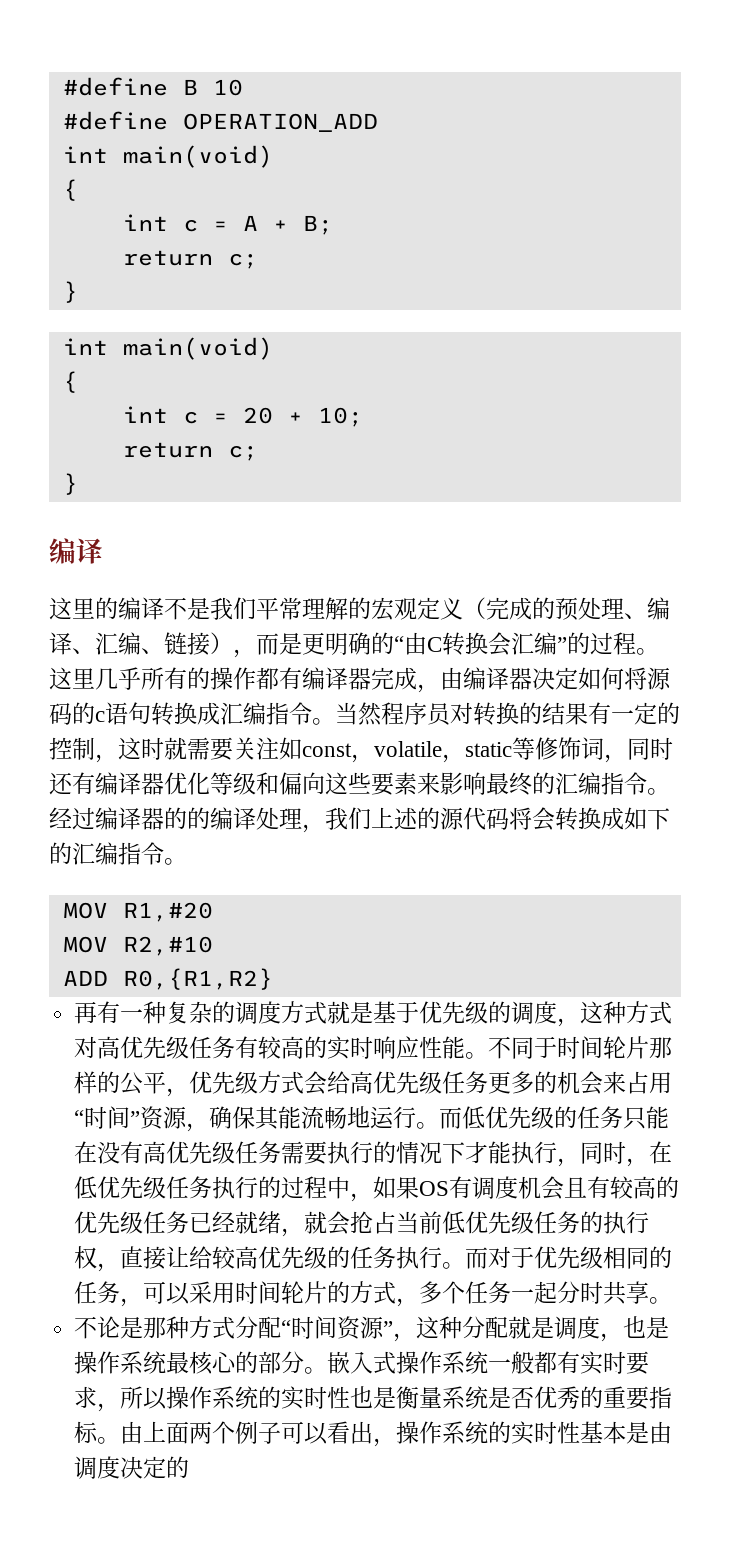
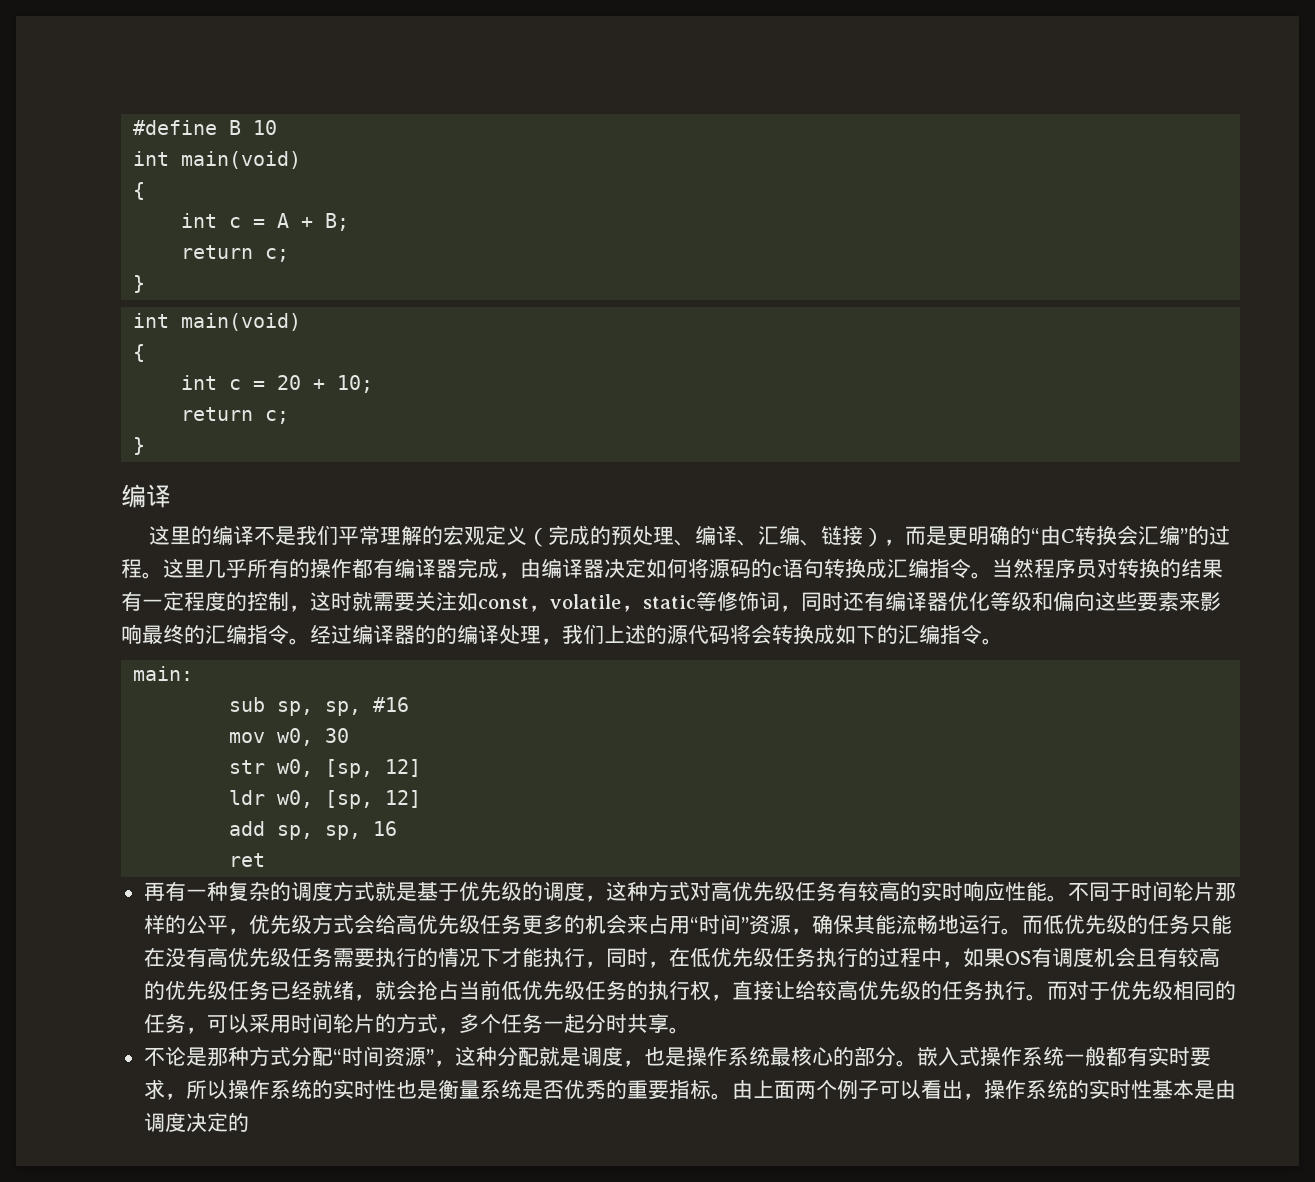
- #define OPERATION_ADD
- 当然程序员对转换的结果有一定的控制，这时就需要关注如const，volatile，static等修饰词，同时还有编译器优化等级和偏向这些要素来影响最终的汇编指令。
+ 当然程序员对转换的结果有一定程度的控制，这时就需要关注如const，volatile，static等修饰词，同时还有编译器优化等级和偏向这些要素来影响最终的汇编指令。
- MOV R1,#20
- MOV R2,#10
- ADD R0,{R1,R2}
+ main:
+ sub sp, sp, #16
+ mov w0, 30
+ str w0, [sp, 12]
+ ldr w0, [sp, 12]
+ add sp, sp, 16
+ ret

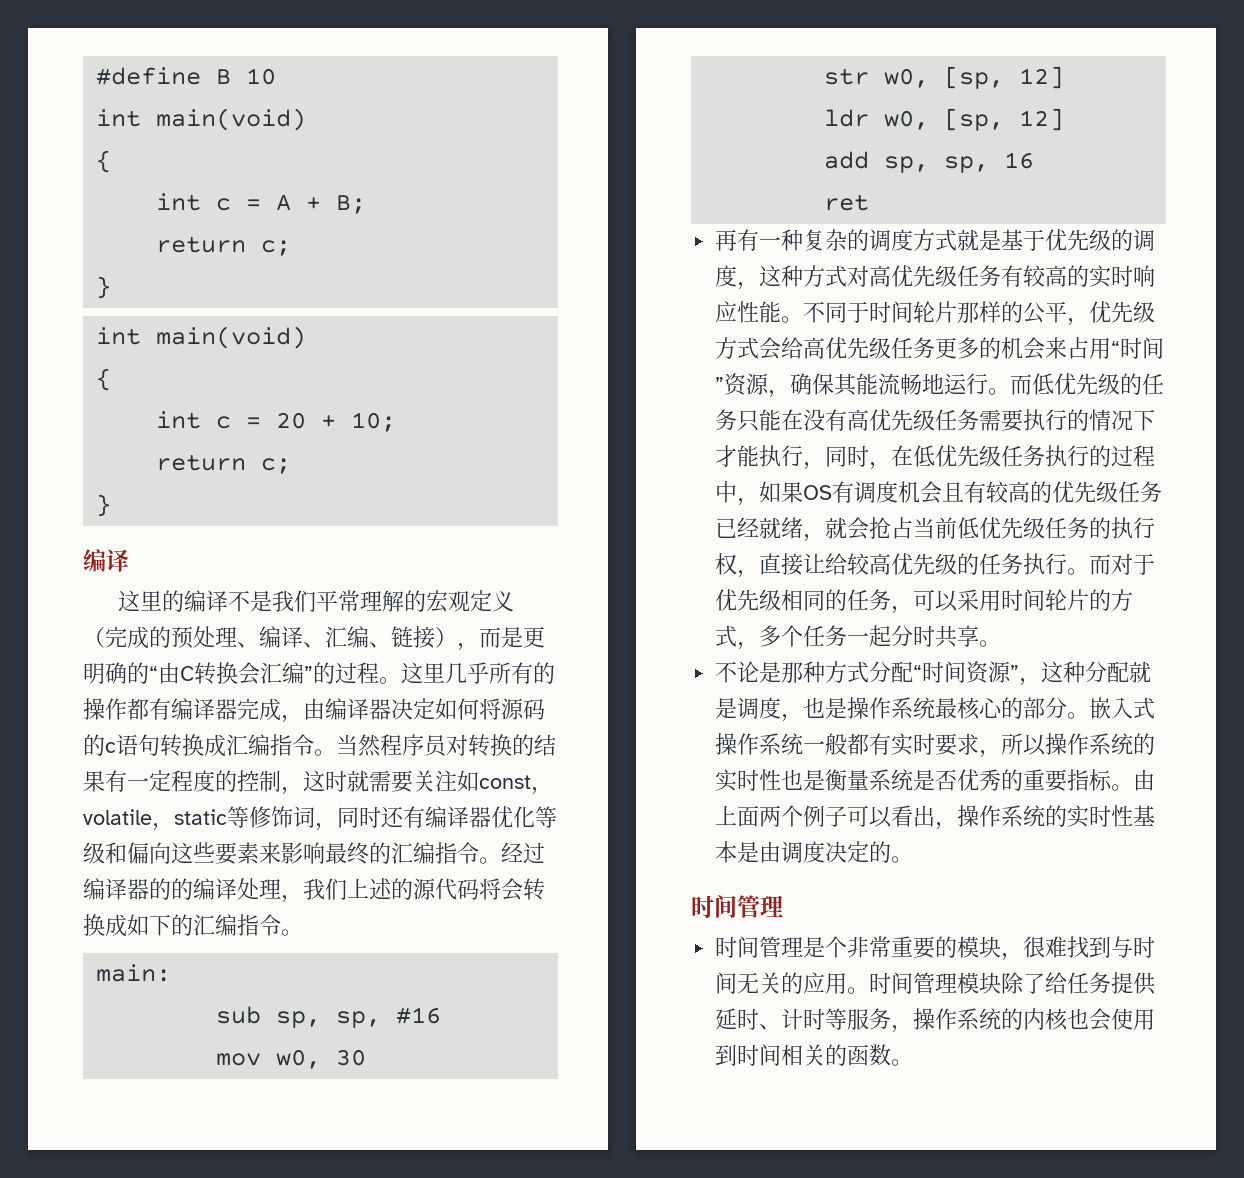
- 由上面两个例子可以看出，操作系统的实时性基本是由调度决定的
+ 由上面两个例子可以看出，操作系统的实时性基本是由调度决定的。
+ 时间管理
+ 时间管理是个非常重要的模块，很难找到与时间无关的应用。时间管理模块除了给任务提供延时、计时等服务，操作系统的内核也会使用到时间相关的函数。

